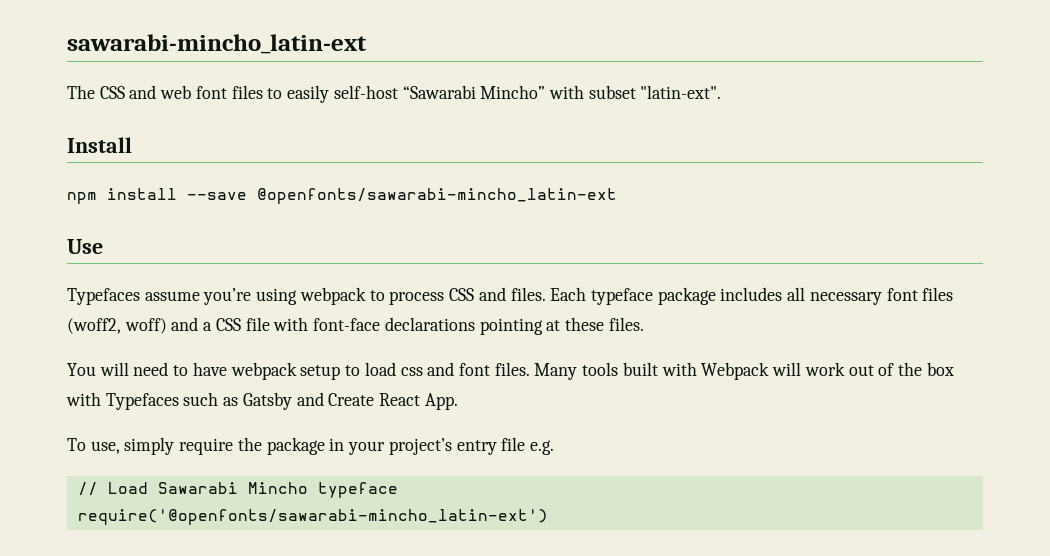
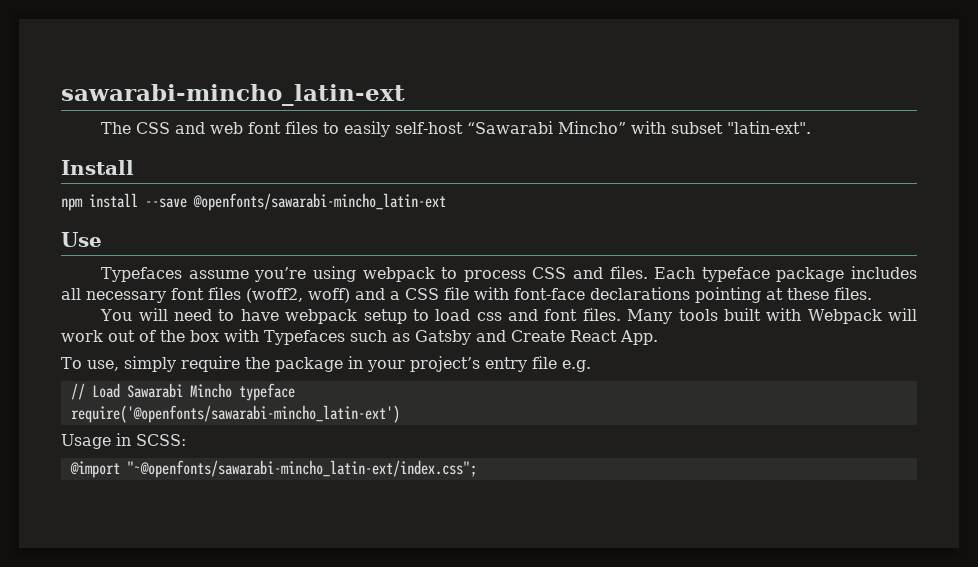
+ Usage in SCSS:
+ @import "~@openfonts/sawarabi-mincho_latin-ext/index.css";

